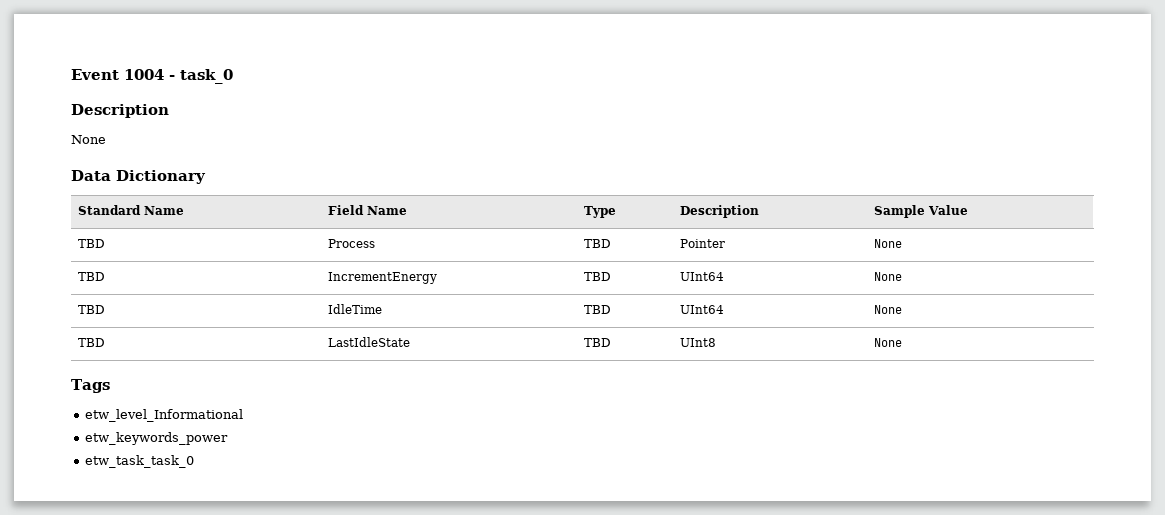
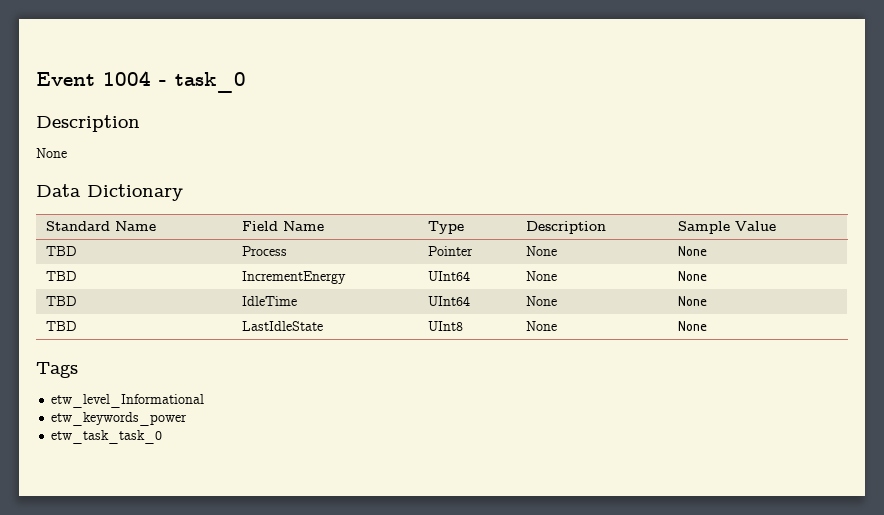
- TBD | Process | TBD | Pointer | None
+ TBD | Process | Pointer | None | None
- TBD | IncrementEnergy | TBD | UInt64 | None
+ TBD | IncrementEnergy | UInt64 | None | None
- TBD | IdleTime | TBD | UInt64 | None
+ TBD | IdleTime | UInt64 | None | None
- TBD | LastIdleState | TBD | UInt8 | None
+ TBD | LastIdleState | UInt8 | None | None

